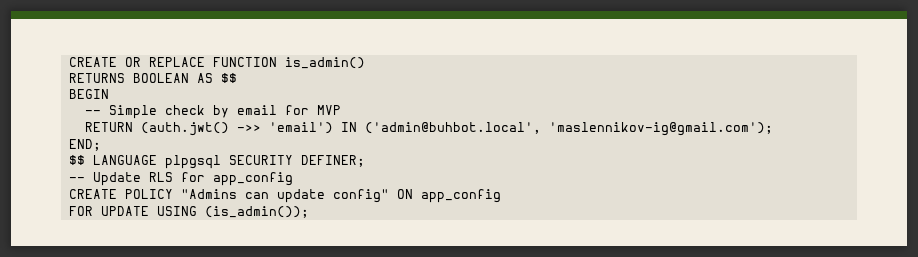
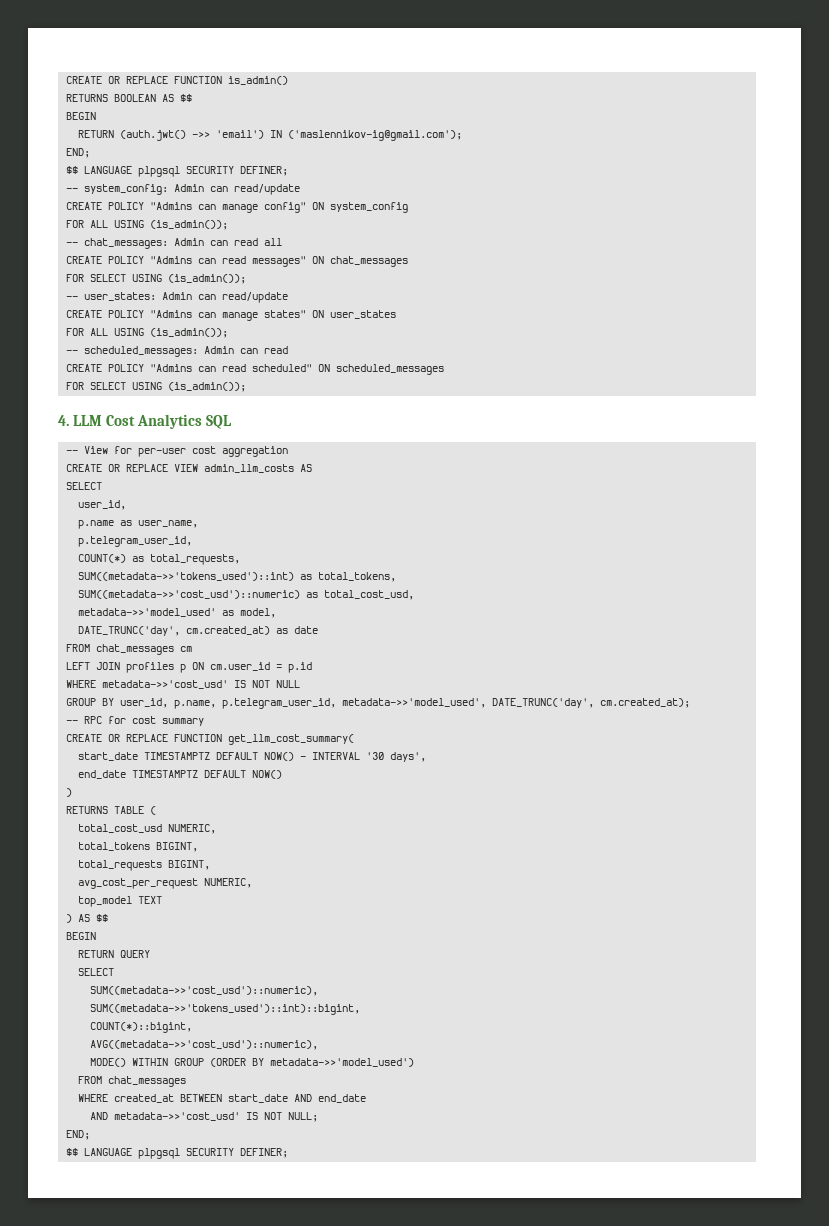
- -- Simple check by email for MVP
- RETURN (auth.jwt() ->> 'email') IN ('admin@buhbot.local', 'maslennikov-ig@gmail.com');
+ RETURN (auth.jwt() ->> 'email') IN ('maslennikov-ig@gmail.com');
- -- Update RLS for app_config
- CREATE POLICY "Admins can update config" ON app_config
- FOR UPDATE USING (is_admin());
+ -- system_config: Admin can read/update
+ CREATE POLICY "Admins can manage config" ON system_config
+ FOR ALL USING (is_admin());
+ -- chat_messages: Admin can read all
+ CREATE POLICY "Admins can read messages" ON chat_messages
+ FOR SELECT USING (is_admin());
+ -- user_states: Admin can read/update
+ CREATE POLICY "Admins can manage states" ON user_states
+ FOR ALL USING (is_admin());
+ -- scheduled_messages: Admin can read
+ CREATE POLICY "Admins can read scheduled" ON scheduled_messages
+ FOR SELECT USING (is_admin());
+ 4. LLM Cost Analytics SQL
+ -- View for per-user cost aggregation
+ CREATE OR REPLACE VIEW admin_llm_costs AS
+ SELECT
+ user_id,
+ p.name as user_name,
+ p.telegram_user_id,
+ COUNT(*) as total_requests,
+ SUM((metadata->>'tokens_used')::int) as total_tokens,
+ SUM((metadata->>'cost_usd')::numeric) as total_cost_usd,
+ metadata->>'model_used' as model,
+ DATE_TRUNC('day', cm.created_at) as date
+ FROM chat_messages cm
+ LEFT JOIN profiles p ON cm.user_id = p.id
+ WHERE metadata->>'cost_usd' IS NOT NULL
+ GROUP BY user_id, p.name, p.telegram_user_id, metadata->>'model_used', DATE_TRUNC('day', cm.created_at);
+ -- RPC for cost summary
+ CREATE OR REPLACE FUNCTION get_llm_cost_summary(
+ start_date TIMESTAMPTZ DEFAULT NOW() - INTERVAL '30 days',
+ end_date TIMESTAMPTZ DEFAULT NOW()
+ )
+ RETURNS TABLE (
+ total_cost_usd NUMERIC,
+ total_tokens BIGINT,
+ total_requests BIGINT,
+ avg_cost_per_request NUMERIC,
+ top_model TEXT
+ ) AS $$
+ BEGIN
+ RETURN QUERY
+ SELECT
+ SUM((metadata->>'cost_usd')::numeric),
+ SUM((metadata->>'tokens_used')::int)::bigint,
+ COUNT(*)::bigint,
+ AVG((metadata->>'cost_usd')::numeric),
+ MODE() WITHIN GROUP (ORDER BY metadata->>'model_used')
+ FROM chat_messages
+ WHERE created_at BETWEEN start_date AND end_date
+ AND metadata->>'cost_usd' IS NOT NULL;
+ END;
+ $$ LANGUAGE plpgsql SECURITY DEFINER;

